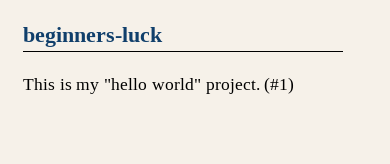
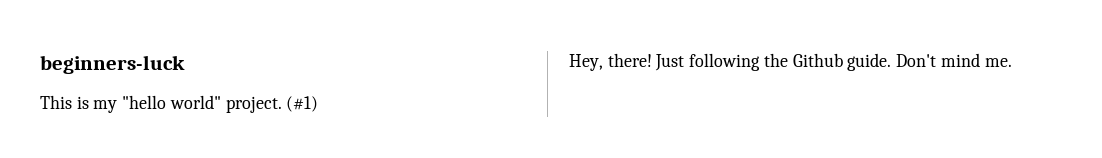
+ Hey, there! Just following the Github guide. Don't mind me.

